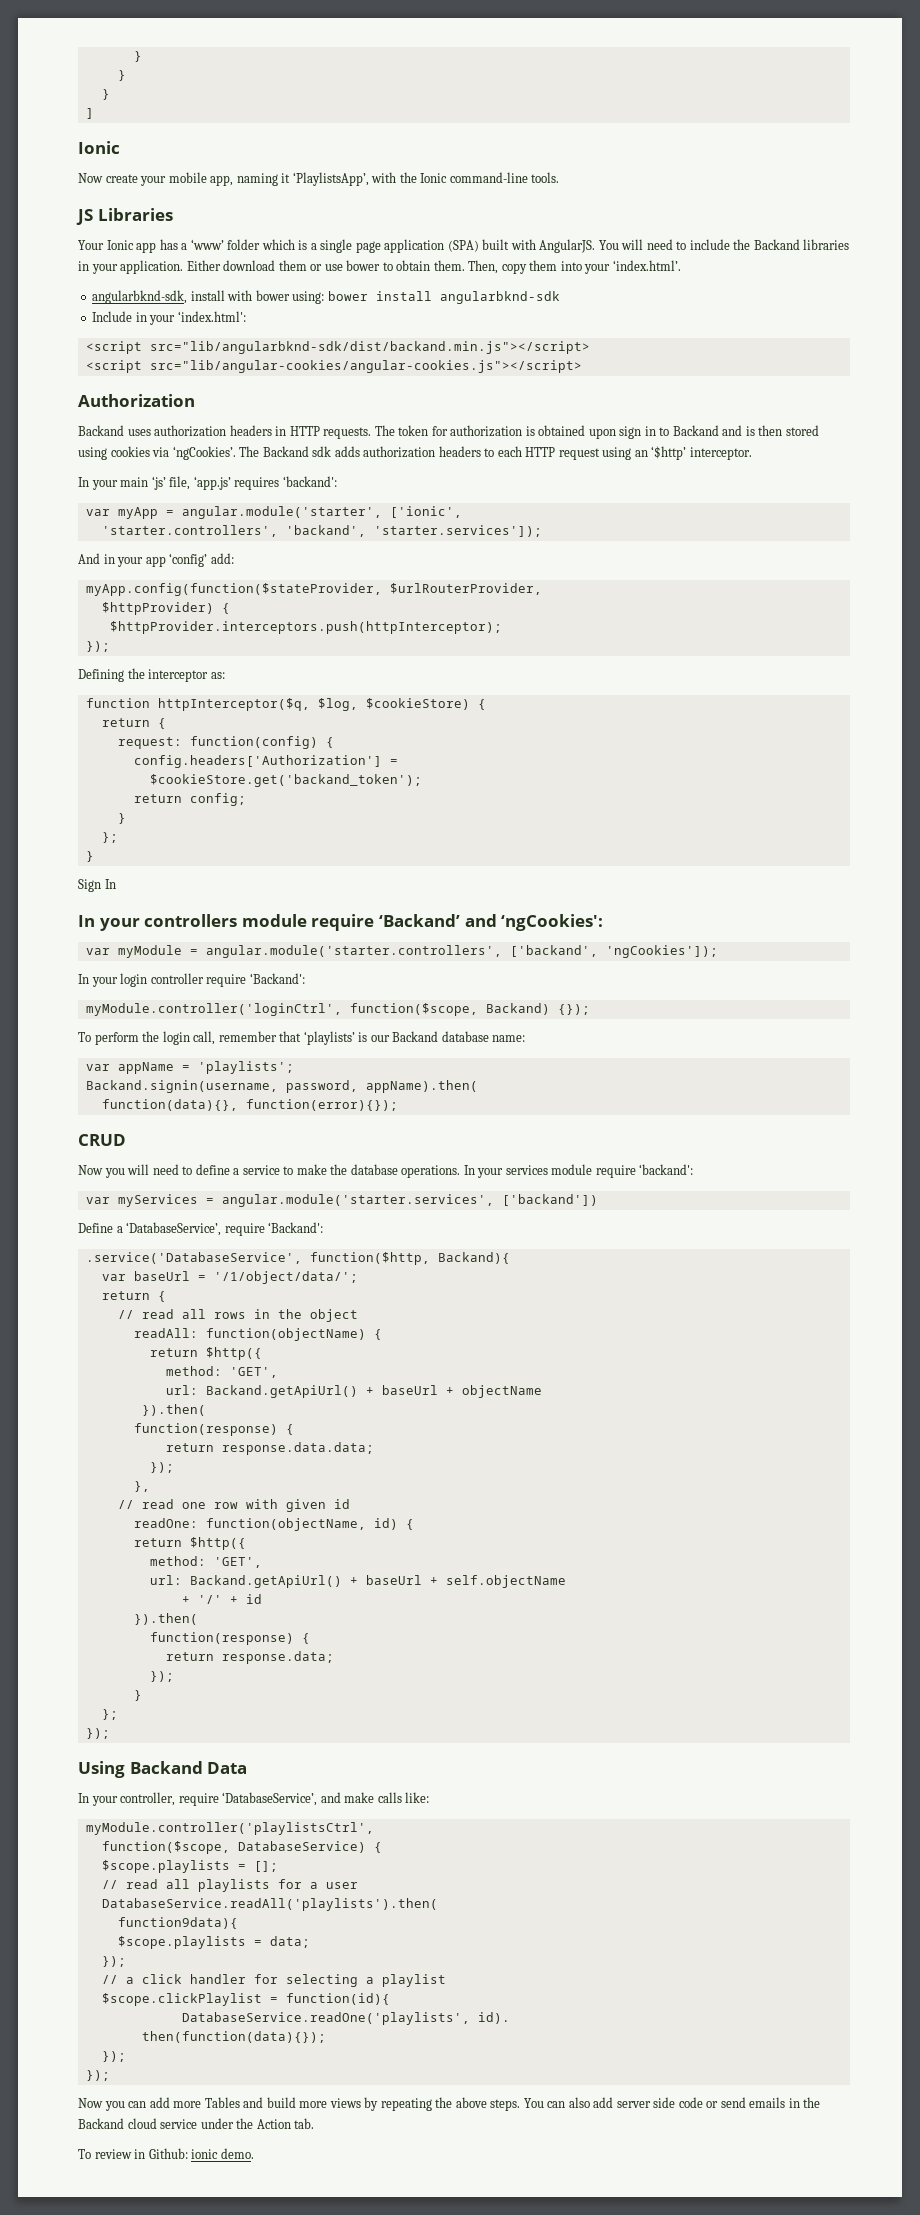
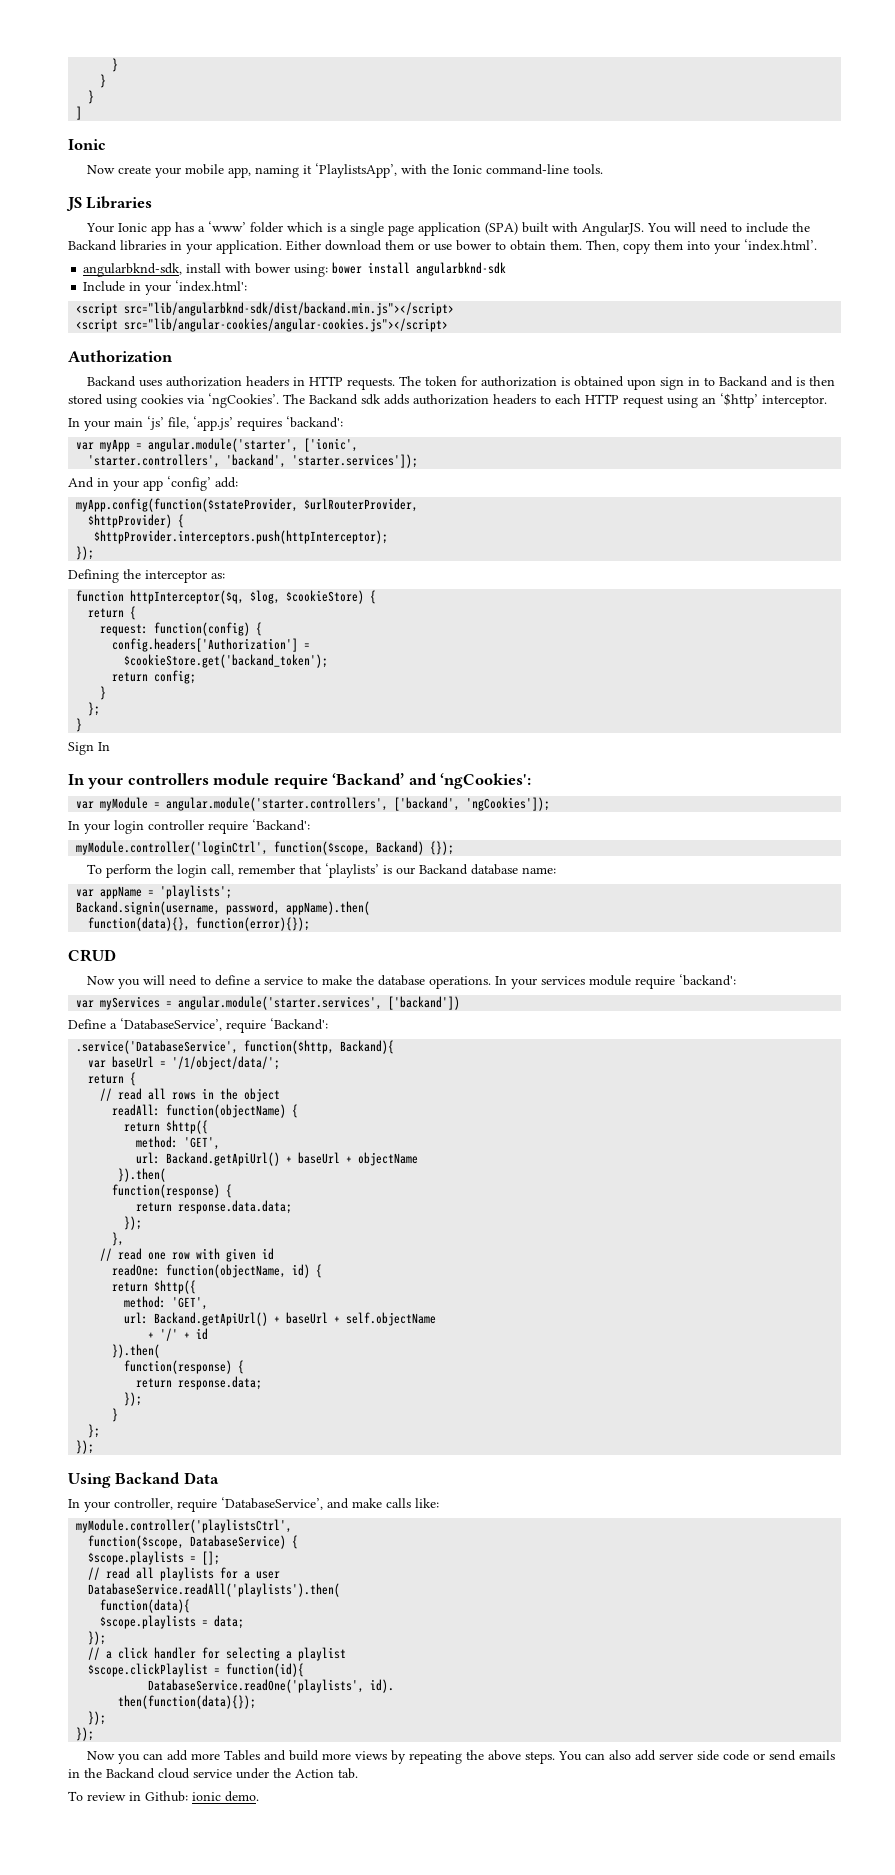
- function9data){
+ function(data){

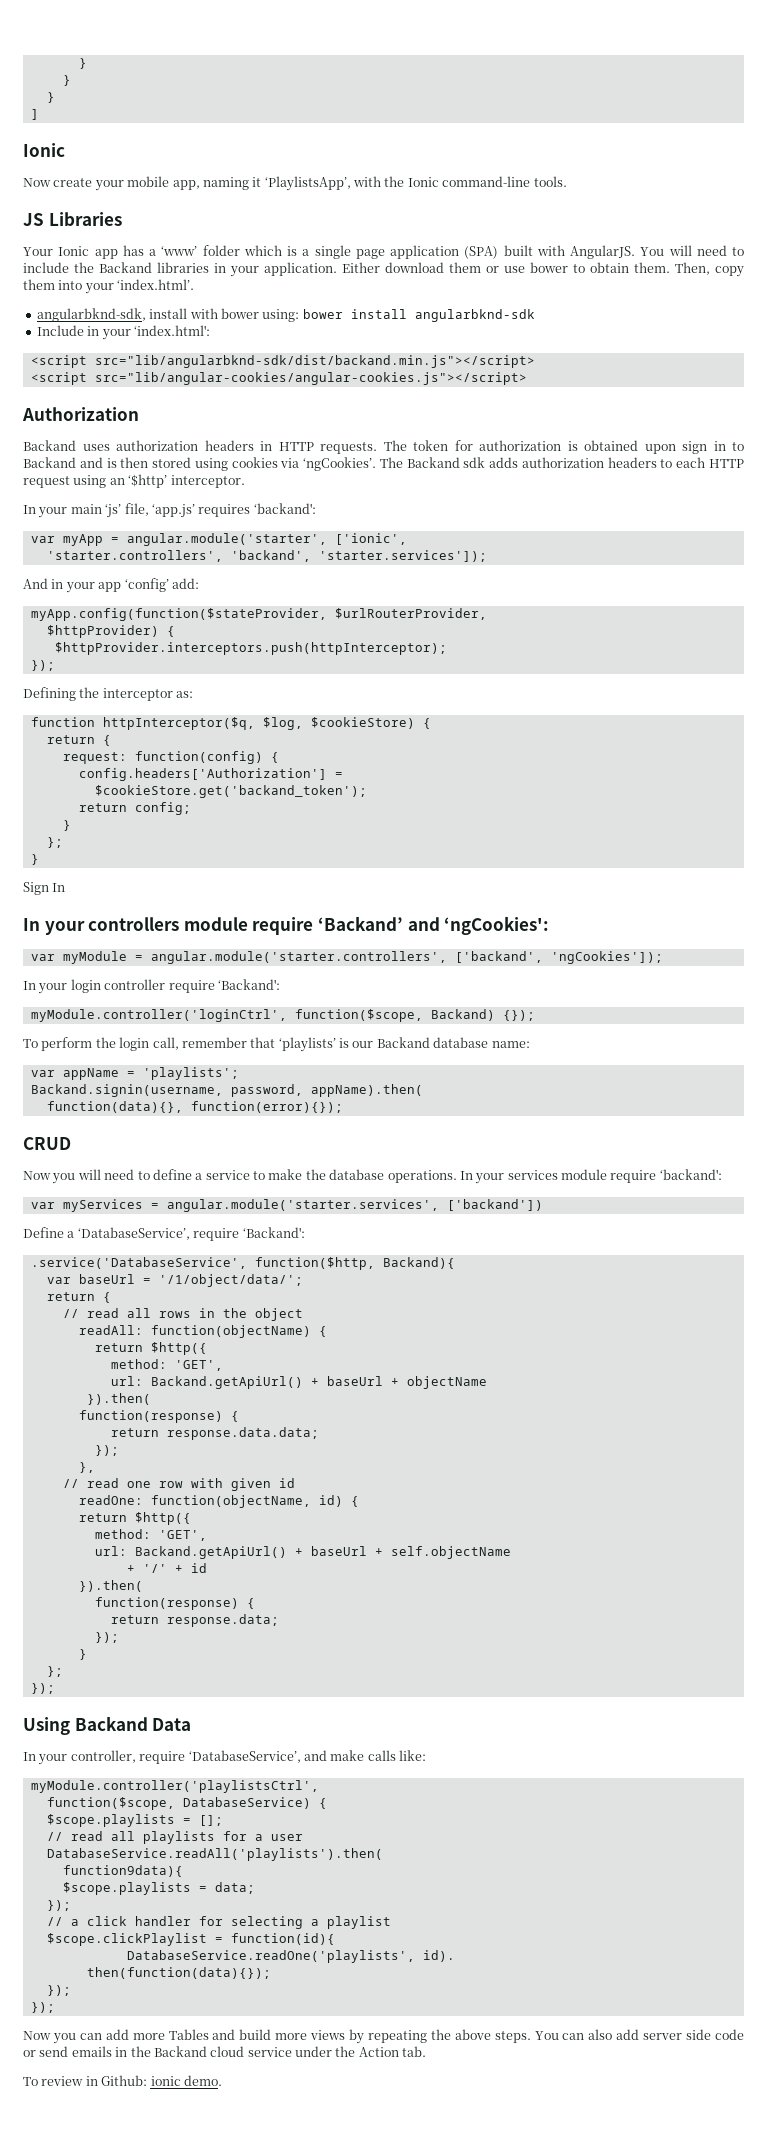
- function(data){
+ function9data){

